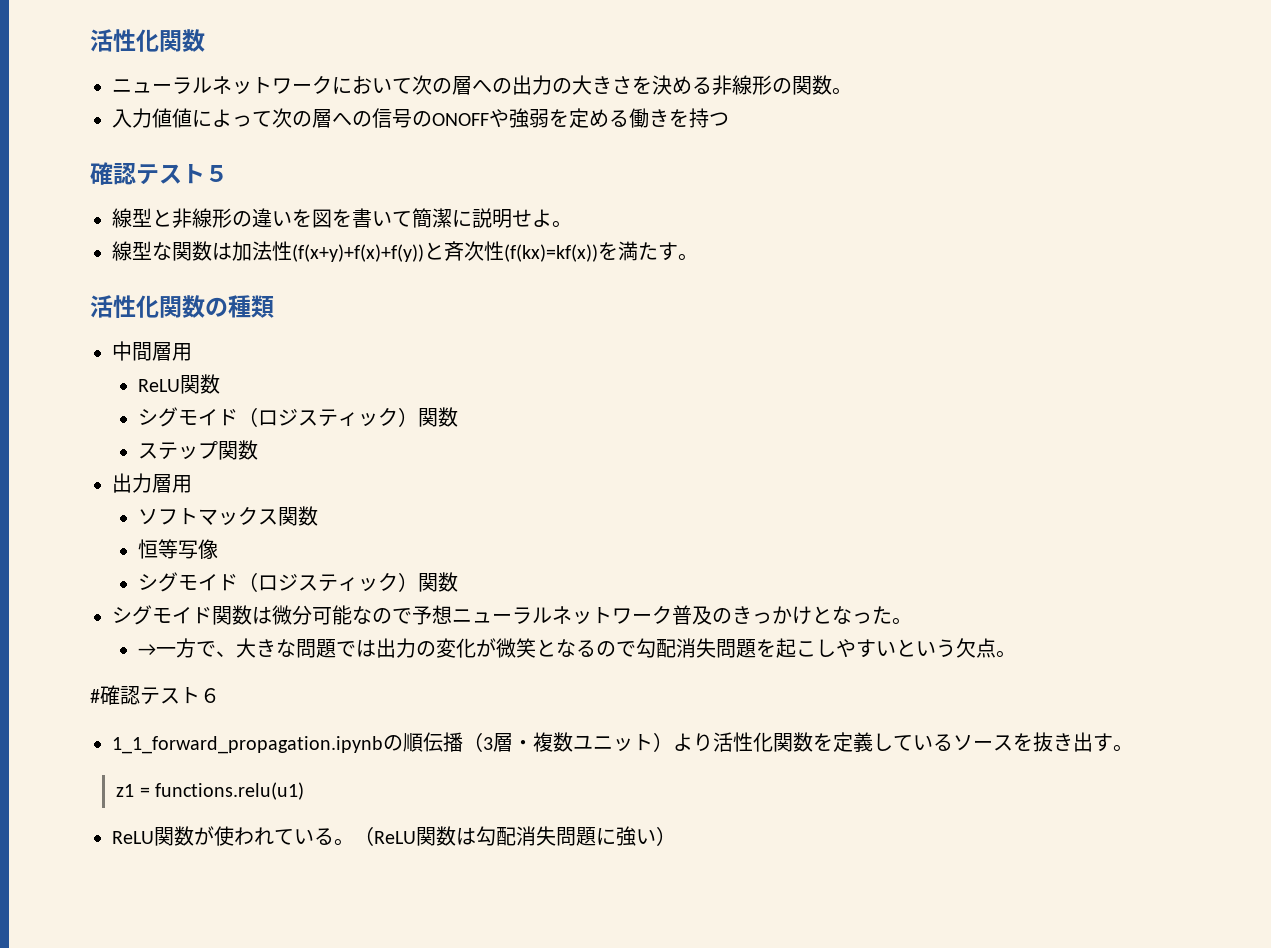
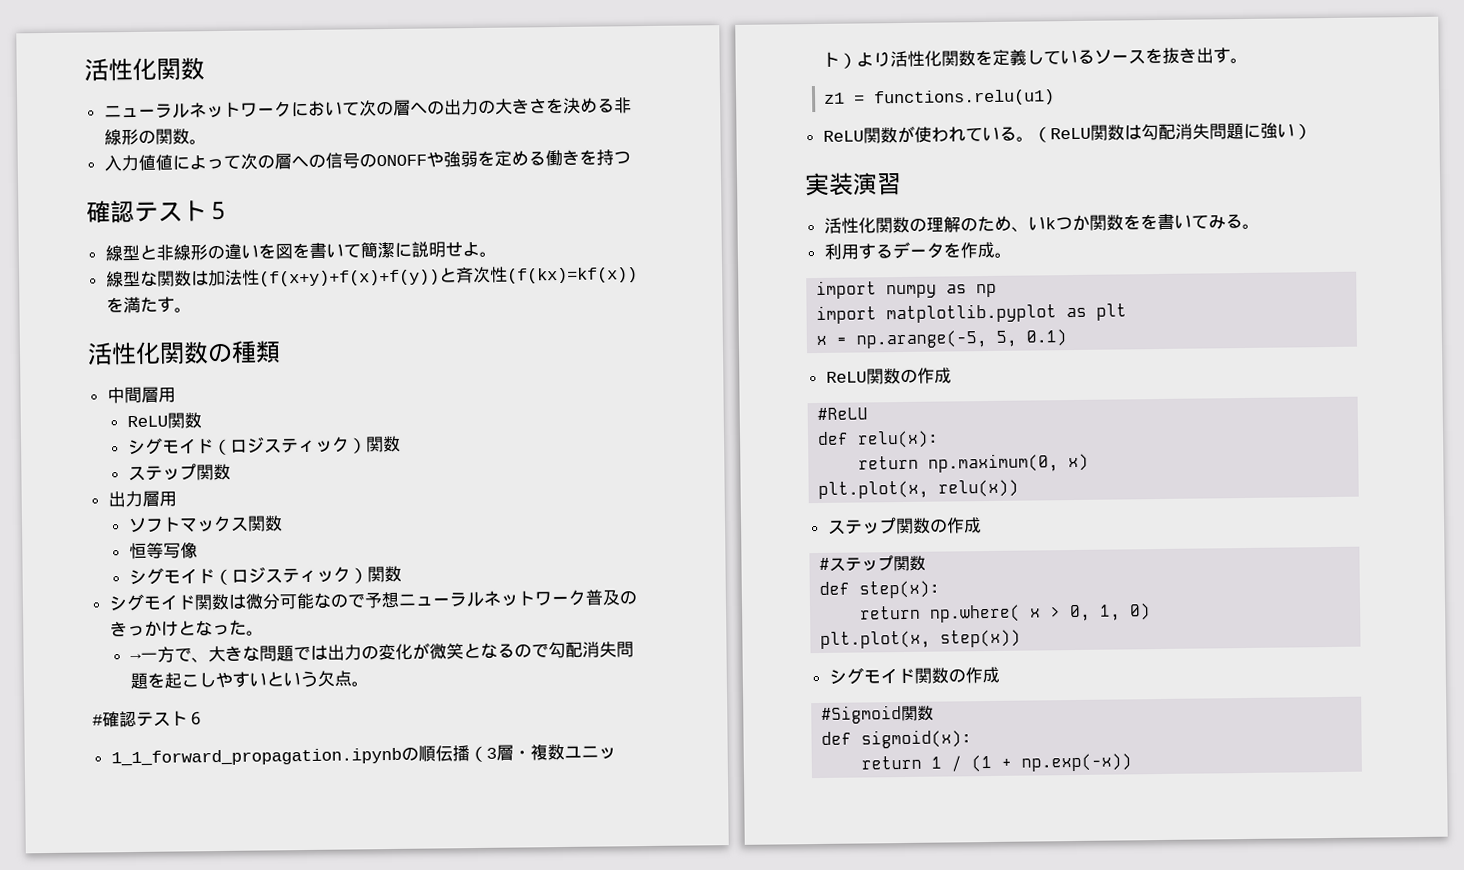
+ 実装演習
+ 活性化関数の理解のため、いkつか関数をを書いてみる。
+ 利用するデータを作成。
+ import numpy as np
+ import matplotlib.pyplot as plt
+ x = np.arange(-5, 5, 0.1)
+ ReLU関数の作成
+ #ReLU
+ def relu(x):
+ return np.maximum(0, x)
+ plt.plot(x, relu(x))
+ ステップ関数の作成
+ #ステップ関数
+ def step(x):
+ return np.where( x > 0, 1, 0)
+ plt.plot(x, step(x))
+ シグモイド関数の作成
+ #Sigmoid関数
+ def sigmoid(x):
+ return 1 / (1 + np.exp(-x))

